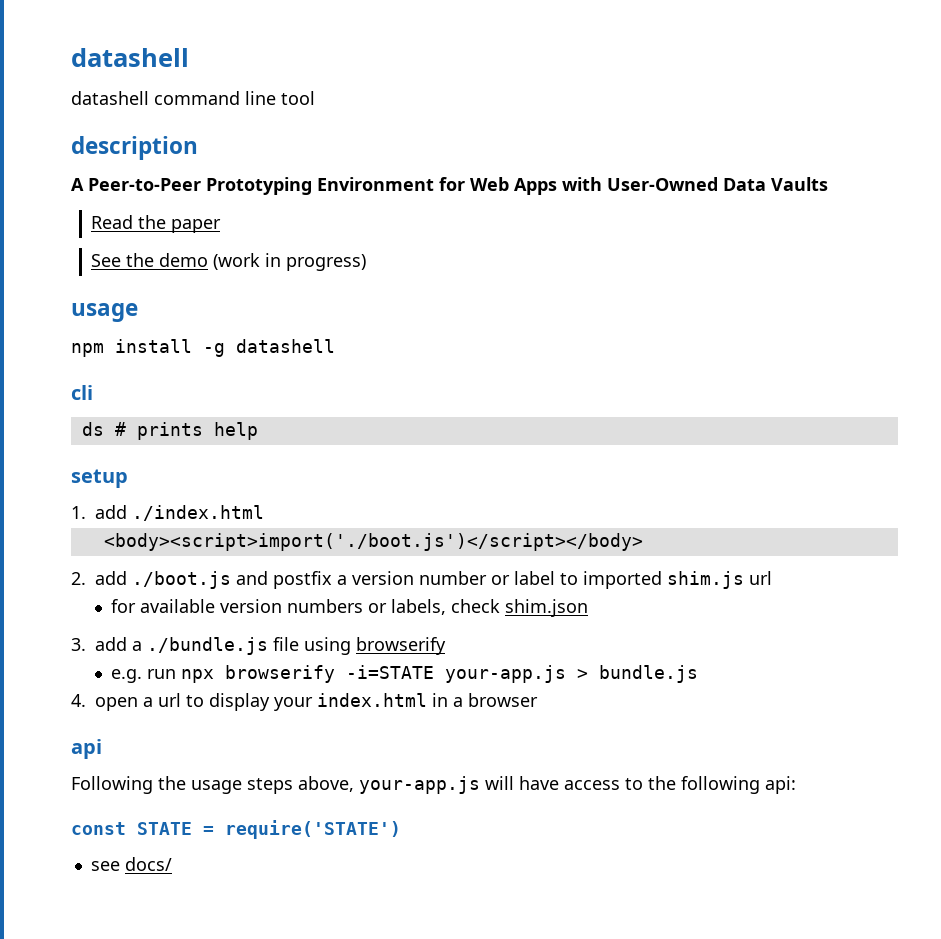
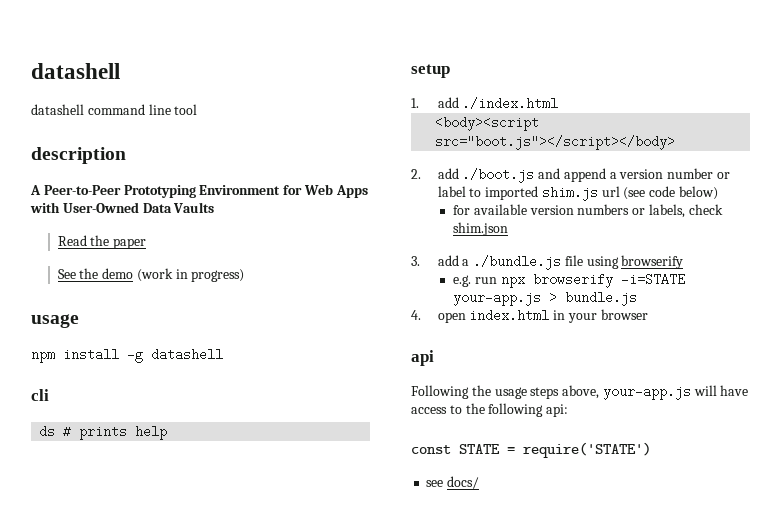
- <body><script>import('./boot.js')</script></body>
+ <body><script src="boot.js"></script></body>
- 2. add ./boot.js and postfix a version number or label to imported shim.js url
+ 2. add ./boot.js and append a version number or label to imported shim.js url (see code below)
- 4. open a url to display your index.html in a browser
+ 4. open index.html in your browser

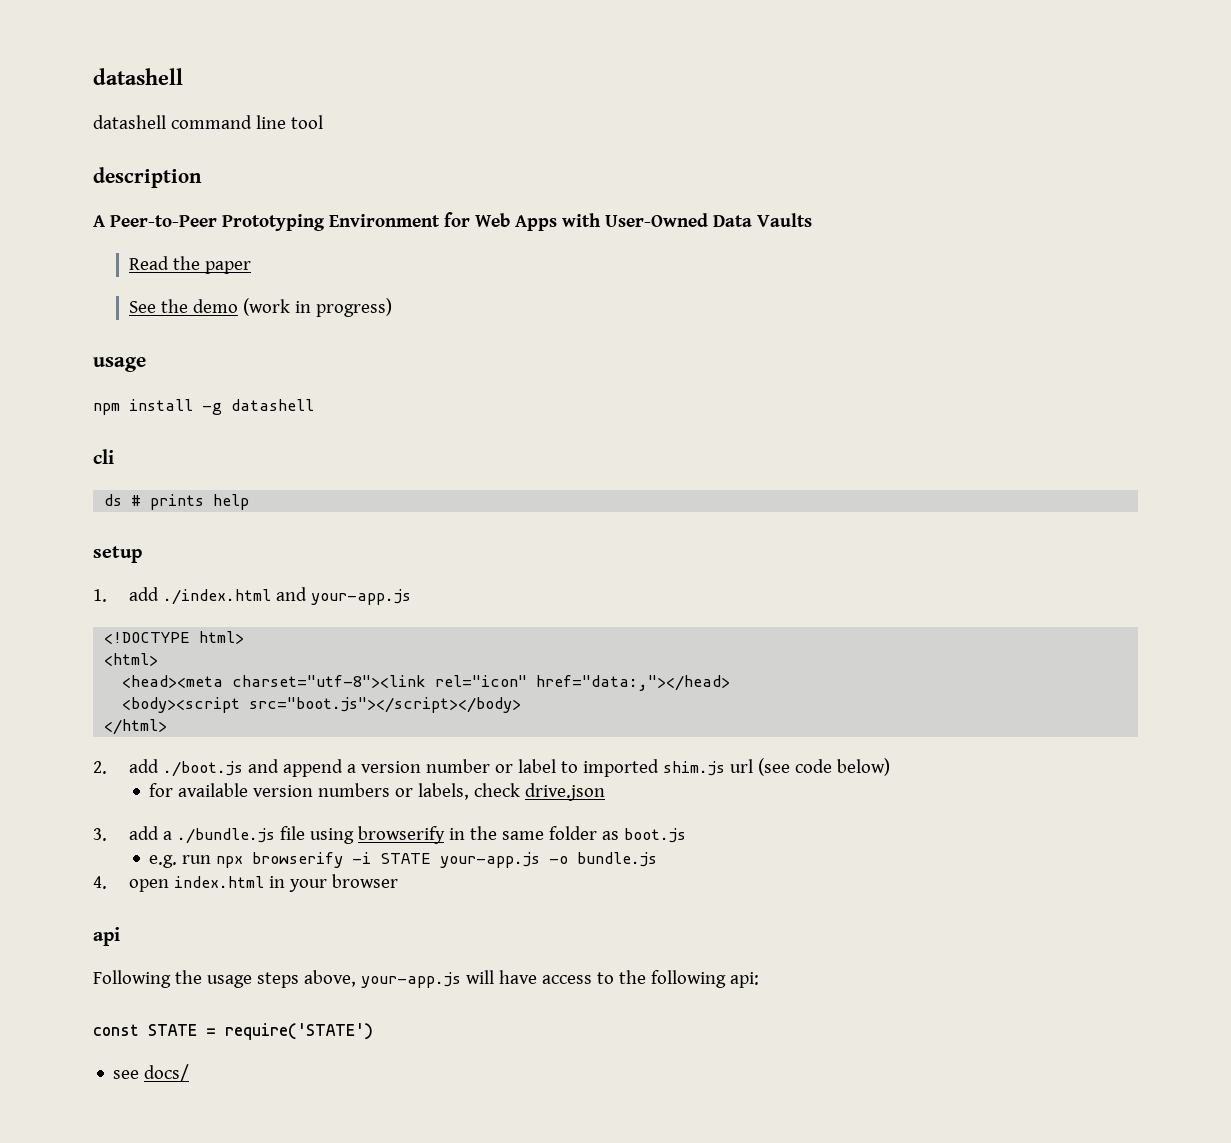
- 1. add ./index.html
+ 1. add ./index.html and your-app.js
+ <!DOCTYPE html>
+ <html>
+ <head><meta charset="utf-8"><link rel="icon" href="data:,"></head>
+ </html>
- for available version numbers or labels, check shim.json
+ for available version numbers or labels, check drive.json
- 3. add a ./bundle.js file using browserify
+ 3. add a ./bundle.js file using browserify in the same folder as boot.js
- e.g. run npx browserify -i=STATE your-app.js > bundle.js
+ e.g. run npx browserify -i STATE your-app.js -o bundle.js

